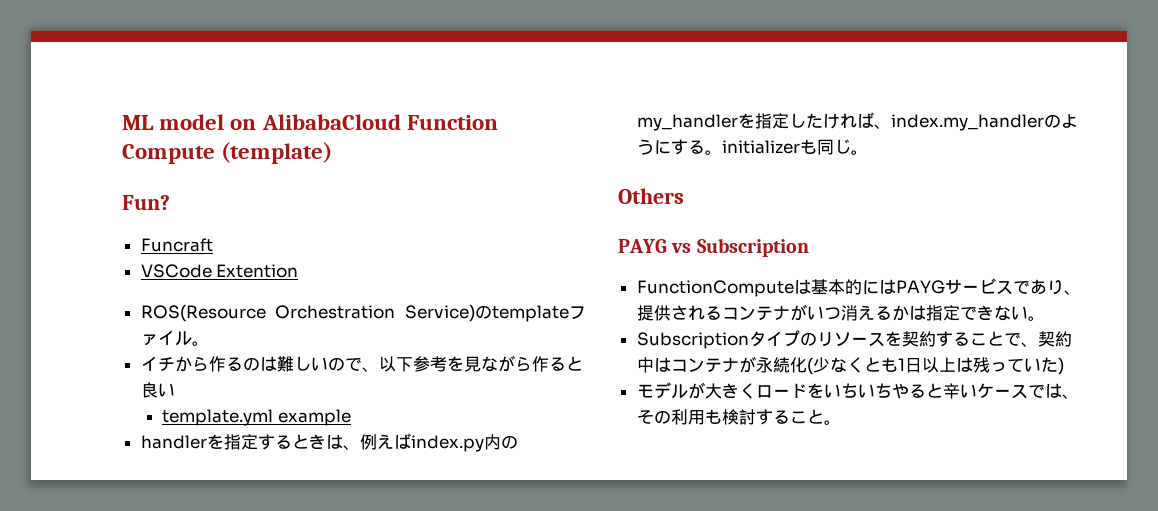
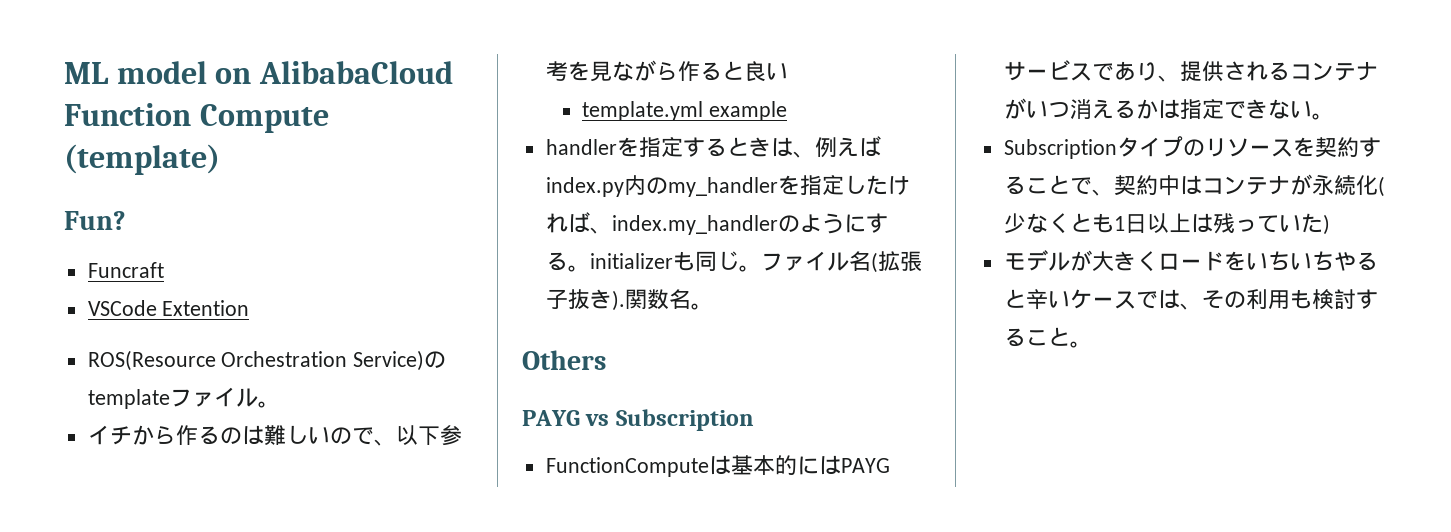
+ ファイル名(拡張子抜き).関数名。

